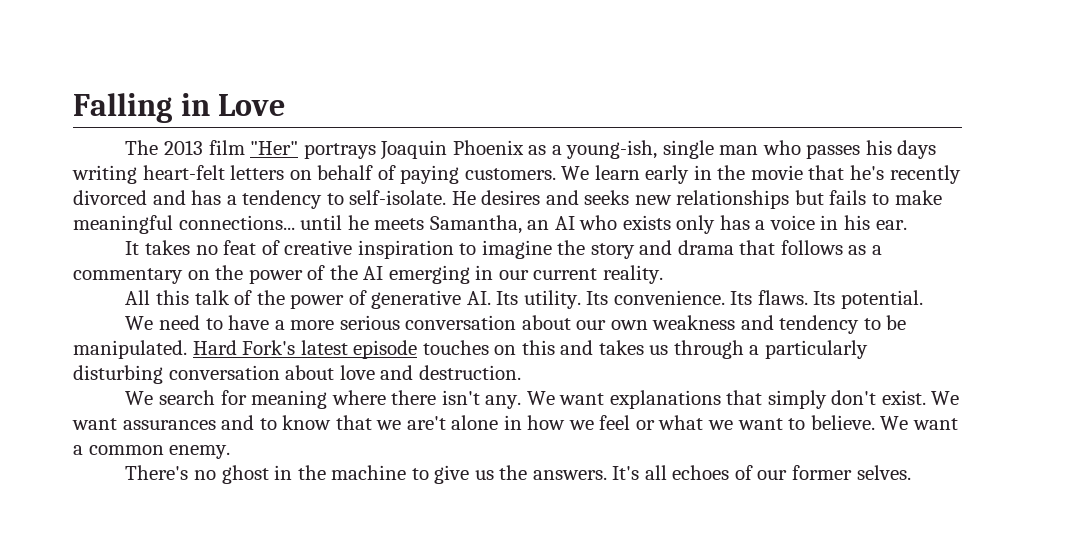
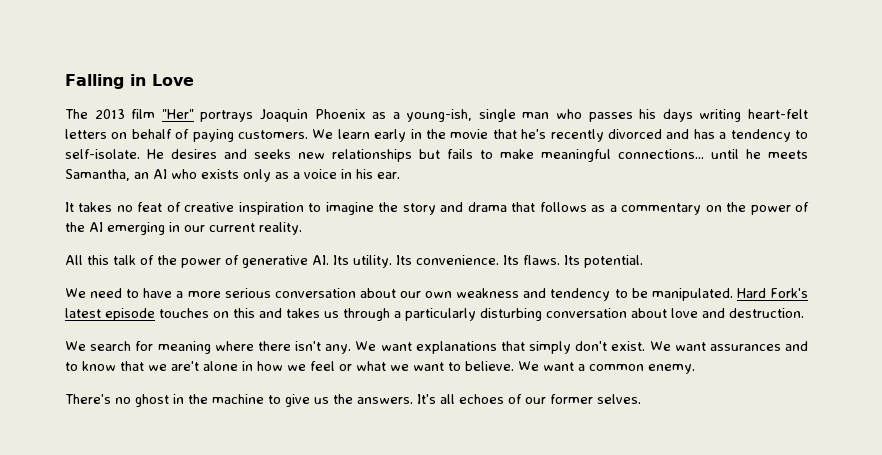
- He desires and seeks new relationships but fails to make meaningful connections... until he meets Samantha, an AI who exists only has a voice in his ear.
+ He desires and seeks new relationships but fails to make meaningful connections... until he meets Samantha, an AI who exists only as a voice in his ear.

